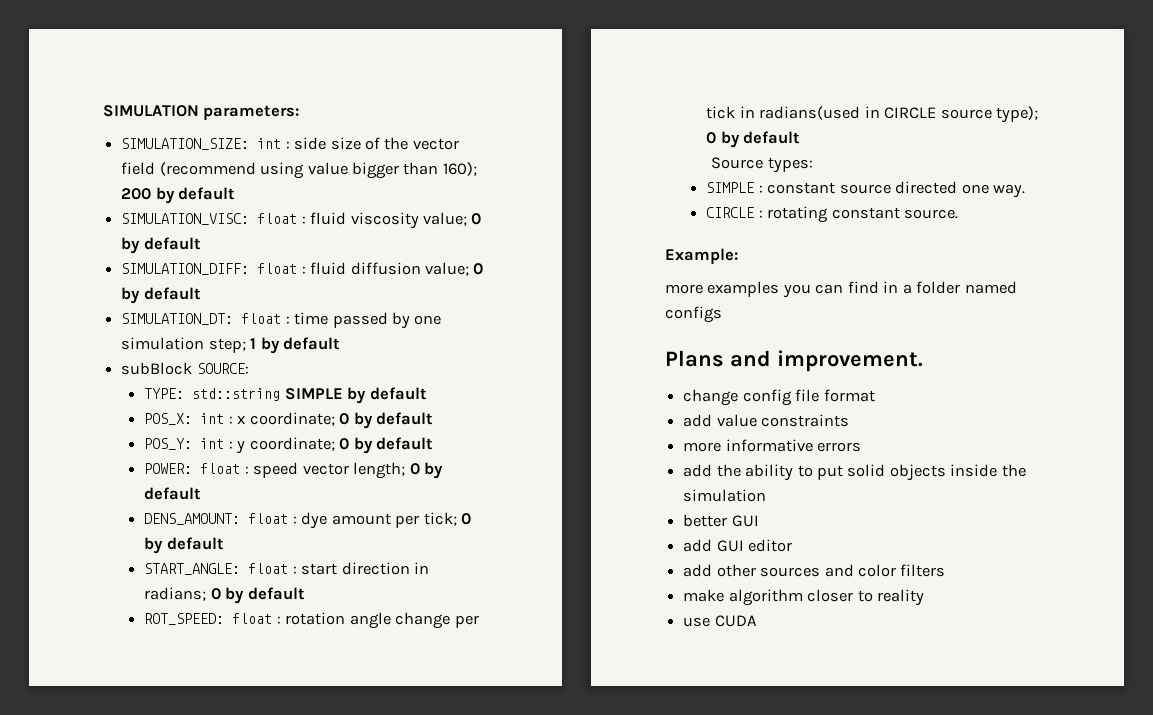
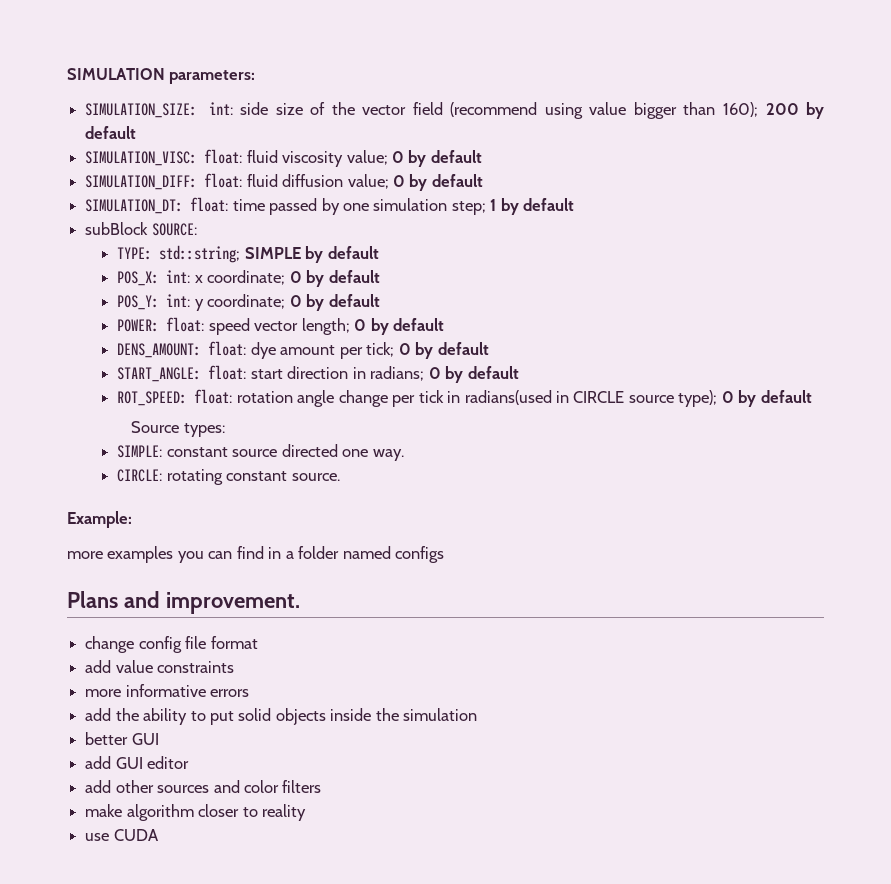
- SIMULATION_SIZE: int : side size of the vector field (recommend using value bigger than 160); 200 by default
+ SIMULATION_SIZE: int: side size of the vector field (recommend using value bigger than 160); 200 by default
- SIMULATION_VISC: float : fluid viscosity value; 0 by default
+ SIMULATION_VISC: float: fluid viscosity value; 0 by default
- SIMULATION_DIFF: float : fluid diffusion value; 0 by default
+ SIMULATION_DIFF: float: fluid diffusion value; 0 by default
- SIMULATION_DT: float : time passed by one simulation step; 1 by default
+ SIMULATION_DT: float: time passed by one simulation step; 1 by default
- TYPE: std::string SIMPLE by default
+ TYPE: std::string; SIMPLE by default
- POS_X: int : x coordinate; 0 by default
+ POS_X: int: x coordinate; 0 by default
- POS_Y: int : y coordinate; 0 by default
+ POS_Y: int: y coordinate; 0 by default
- POWER: float : speed vector length; 0 by default
+ POWER: float: speed vector length; 0 by default
- DENS_AMOUNT: float : dye amount per tick; 0 by default
+ DENS_AMOUNT: float: dye amount per tick; 0 by default
- START_ANGLE: float : start direction in radians; 0 by default
+ START_ANGLE: float: start direction in radians; 0 by default
- ROT_SPEED: float : rotation angle change per tick in radians(used in CIRCLE source type); 0 by default
+ ROT_SPEED: float: rotation angle change per tick in radians(used in CIRCLE source type); 0 by default
- SIMPLE : constant source directed one way.
+ SIMPLE: constant source directed one way.
- CIRCLE : rotating constant source.
+ CIRCLE: rotating constant source.

